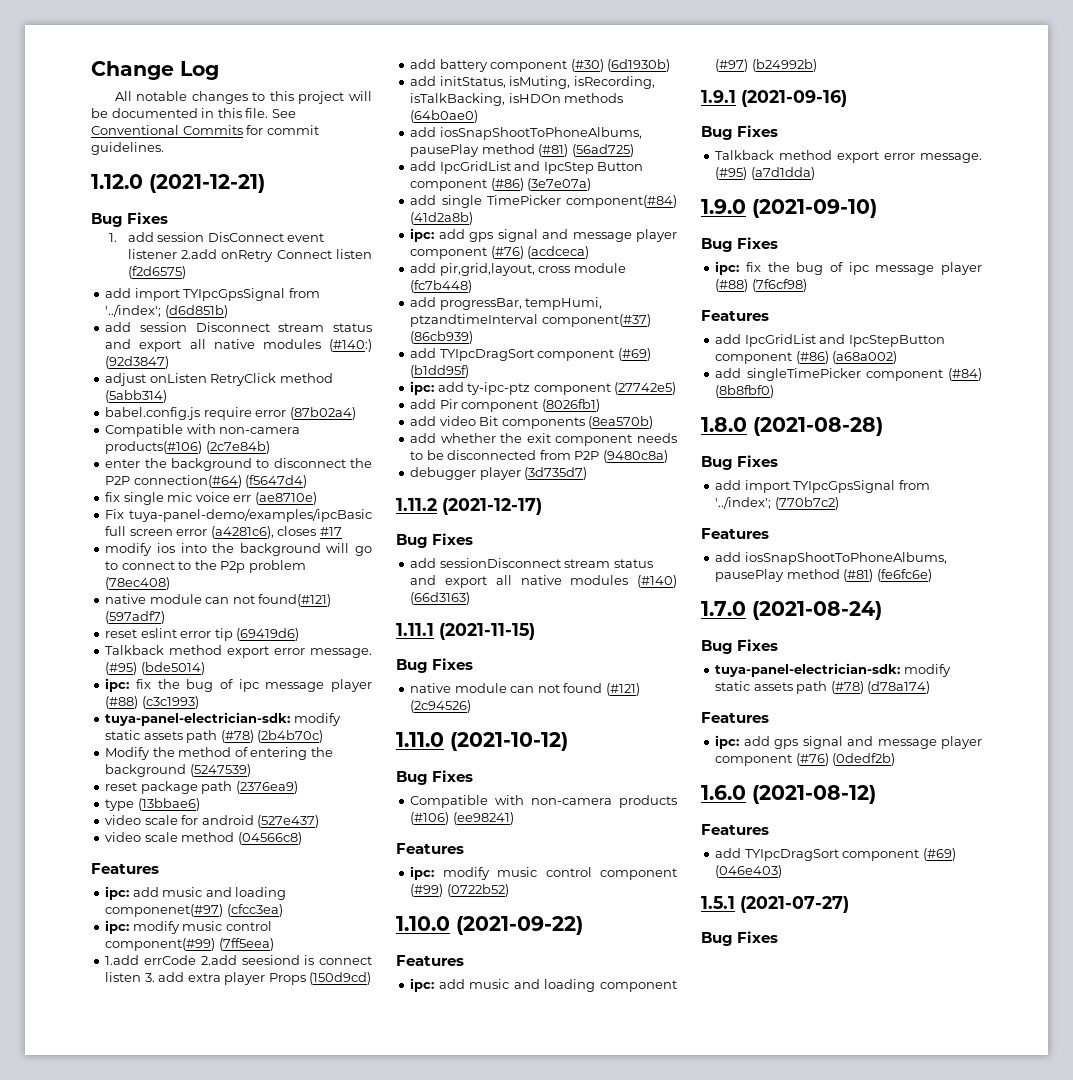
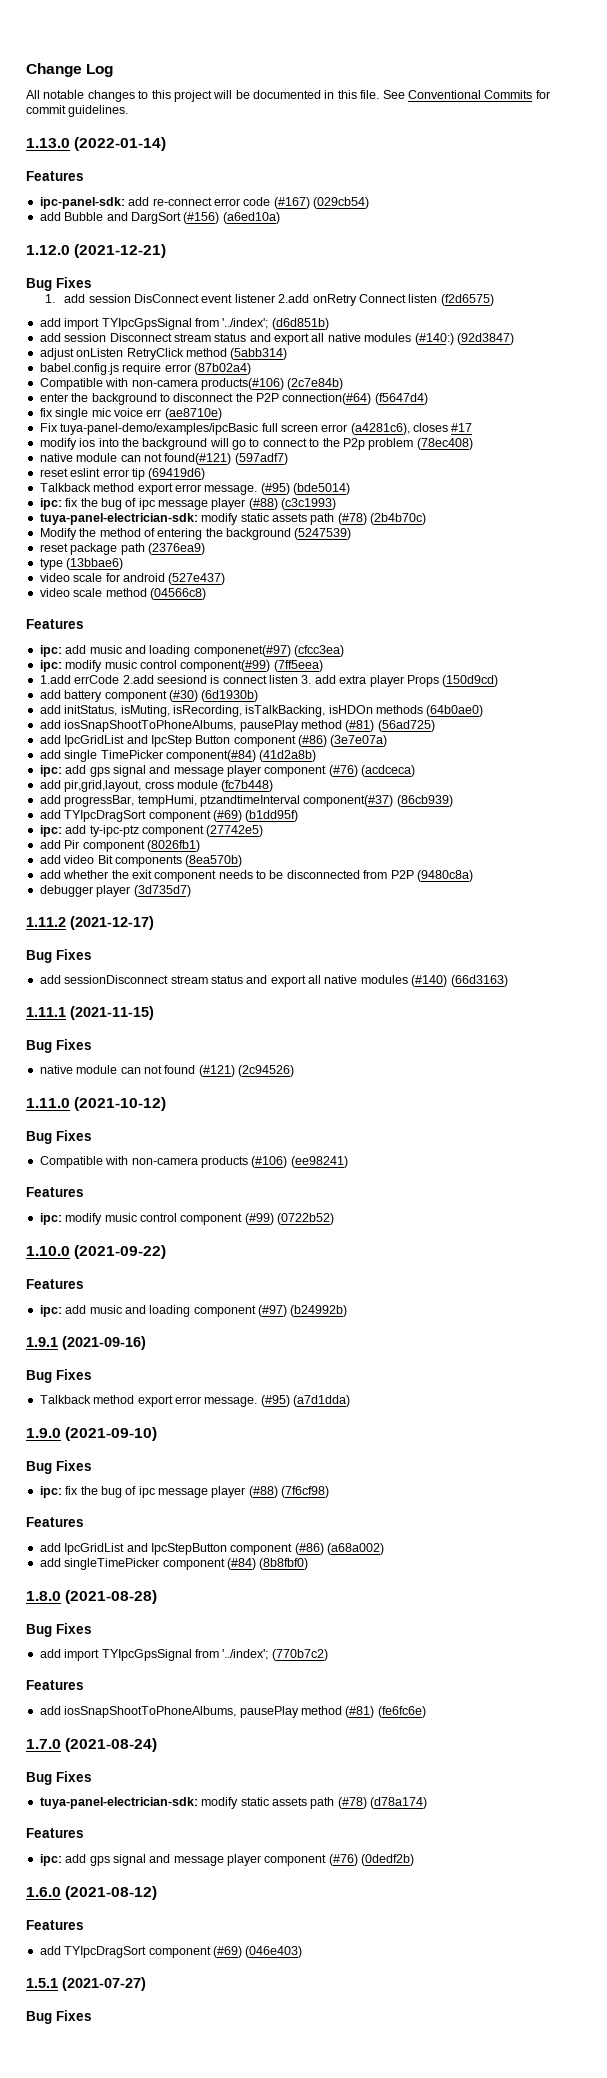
+ 1.13.0 (2022-01-14)
+ Features
+ ipc-panel-sdk: add re-connect error code (#167) (029cb54)
+ add Bubble and DargSort (#156) (a6ed10a)

